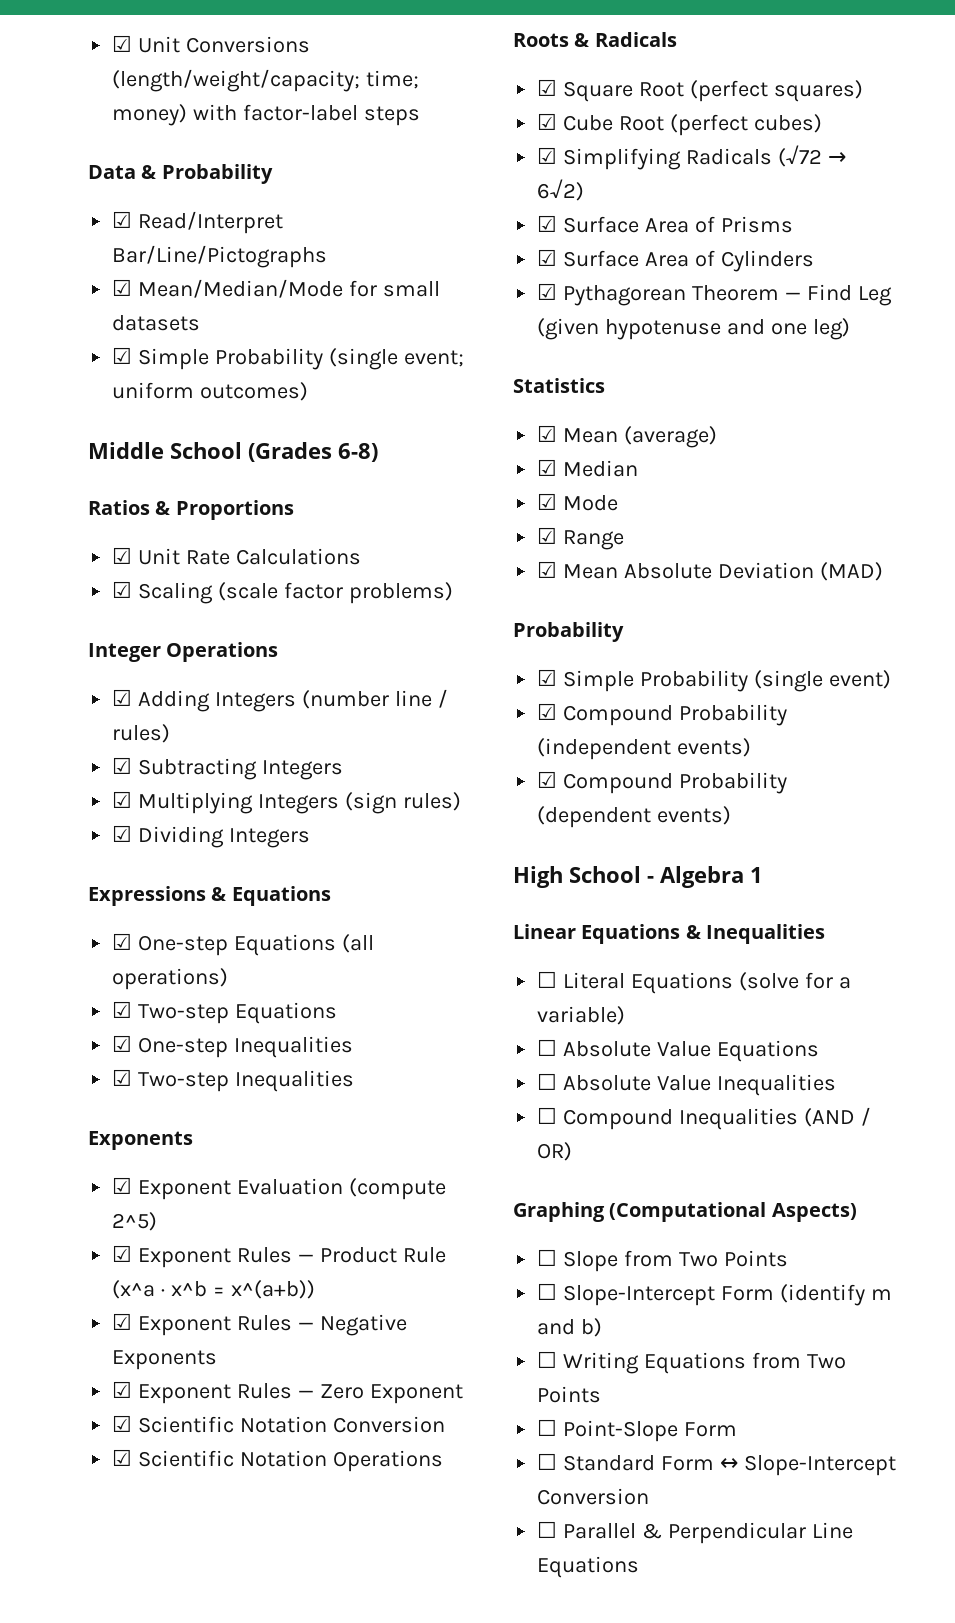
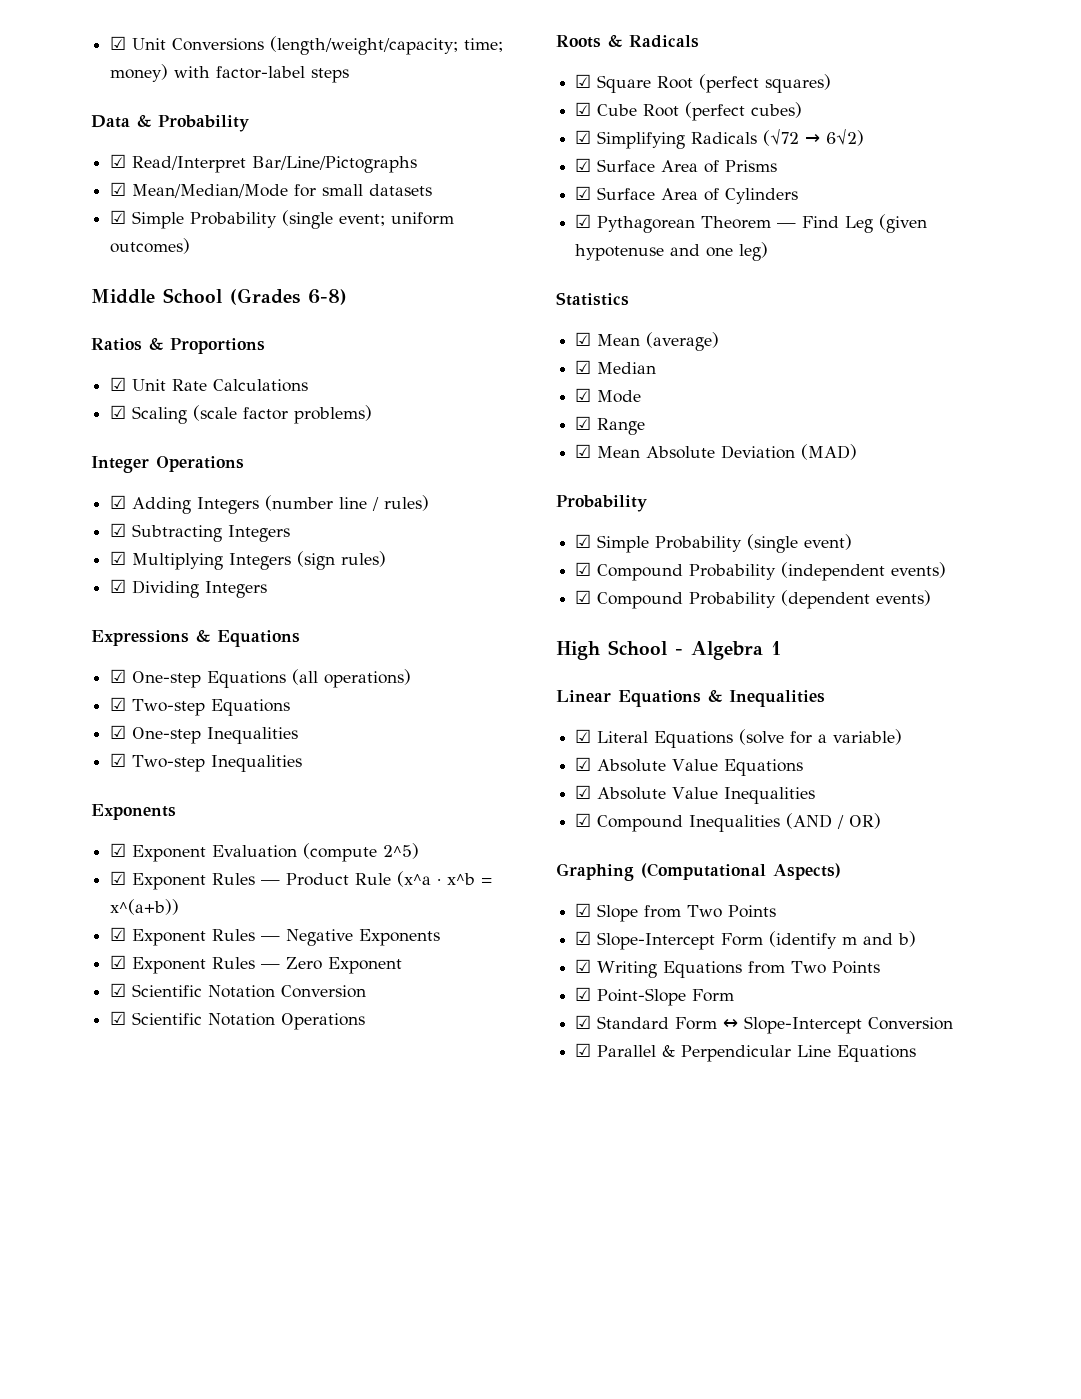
- ☐ Literal Equations (solve for a variable)
+ ☑ Literal Equations (solve for a variable)
- ☐ Absolute Value Equations
+ ☑ Absolute Value Equations
- ☐ Absolute Value Inequalities
+ ☑ Absolute Value Inequalities
- ☐ Compound Inequalities (AND / OR)
+ ☑ Compound Inequalities (AND / OR)
- ☐ Slope from Two Points
+ ☑ Slope from Two Points
- ☐ Slope-Intercept Form (identify m and b)
+ ☑ Slope-Intercept Form (identify m and b)
- ☐ Writing Equations from Two Points
+ ☑ Writing Equations from Two Points
- ☐ Point-Slope Form
+ ☑ Point-Slope Form
- ☐ Standard Form ↔ Slope-Intercept Conversion
+ ☑ Standard Form ↔ Slope-Intercept Conversion
- ☐ Parallel & Perpendicular Line Equations
+ ☑ Parallel & Perpendicular Line Equations

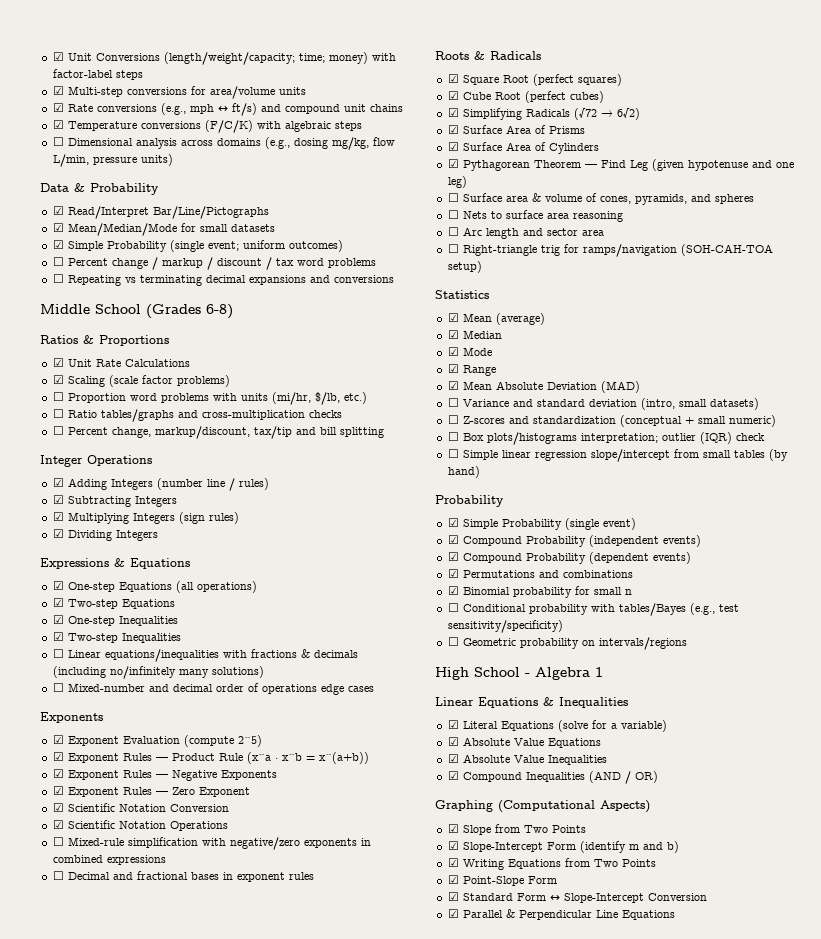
+ ☑ Multi-step conversions for area/volume units
+ ☑ Rate conversions (e.g., mph ↔ ft/s) and compound unit chains
+ ☑ Temperature conversions (F/C/K) with algebraic steps
+ ☐ Dimensional analysis across domains (e.g., dosing mg/kg, flow L/min, pressure units)
+ ☐ Percent change / markup / discount / tax word problems
+ ☐ Repeating vs terminating decimal expansions and conversions
+ ☐ Proportion word problems with units (mi/hr, $/lb, etc.)
+ ☐ Ratio tables/graphs and cross-multiplication checks
+ ☐ Percent change, markup/discount, tax/tip and bill splitting
+ ☐ Linear equations/inequalities with fractions & decimals (including no/infinitely many solutions)
+ ☐ Mixed-number and decimal order of operations edge cases
+ ☐ Mixed-rule simplification with negative/zero exponents in combined expressions
+ ☐ Decimal and fractional bases in exponent rules
+ ☐ Surface area & volume of cones, pyramids, and spheres
+ ☐ Nets to surface area reasoning
+ ☐ Arc length and sector area
+ ☐ Right-triangle trig for ramps/navigation (SOH-CAH-TOA setup)
+ ☐ Variance and standard deviation (intro, small datasets)
+ ☐ Z-scores and standardization (conceptual + small numeric)
+ ☐ Box plots/histograms interpretation; outlier (IQR) check
+ ☐ Simple linear regression slope/intercept from small tables (by hand)
+ ☑ Permutations and combinations
+ ☑ Binomial probability for small n
+ ☐ Conditional probability with tables/Bayes (e.g., test sensitivity/specificity)
+ ☐ Geometric probability on intervals/regions

